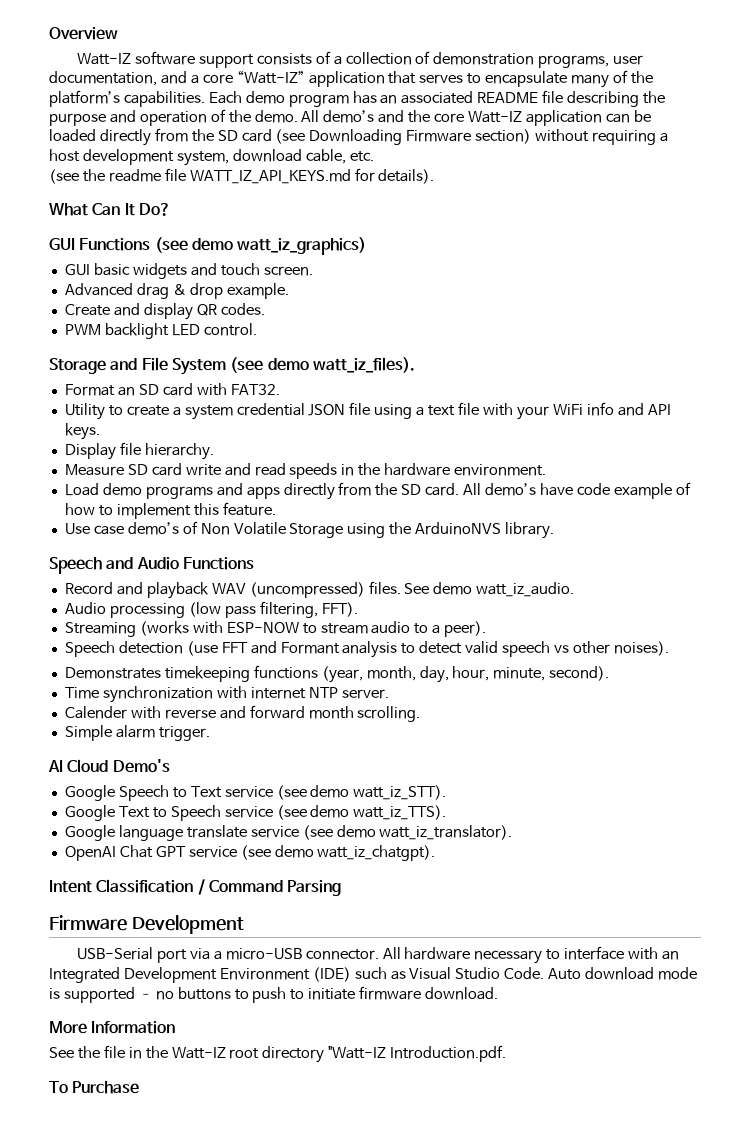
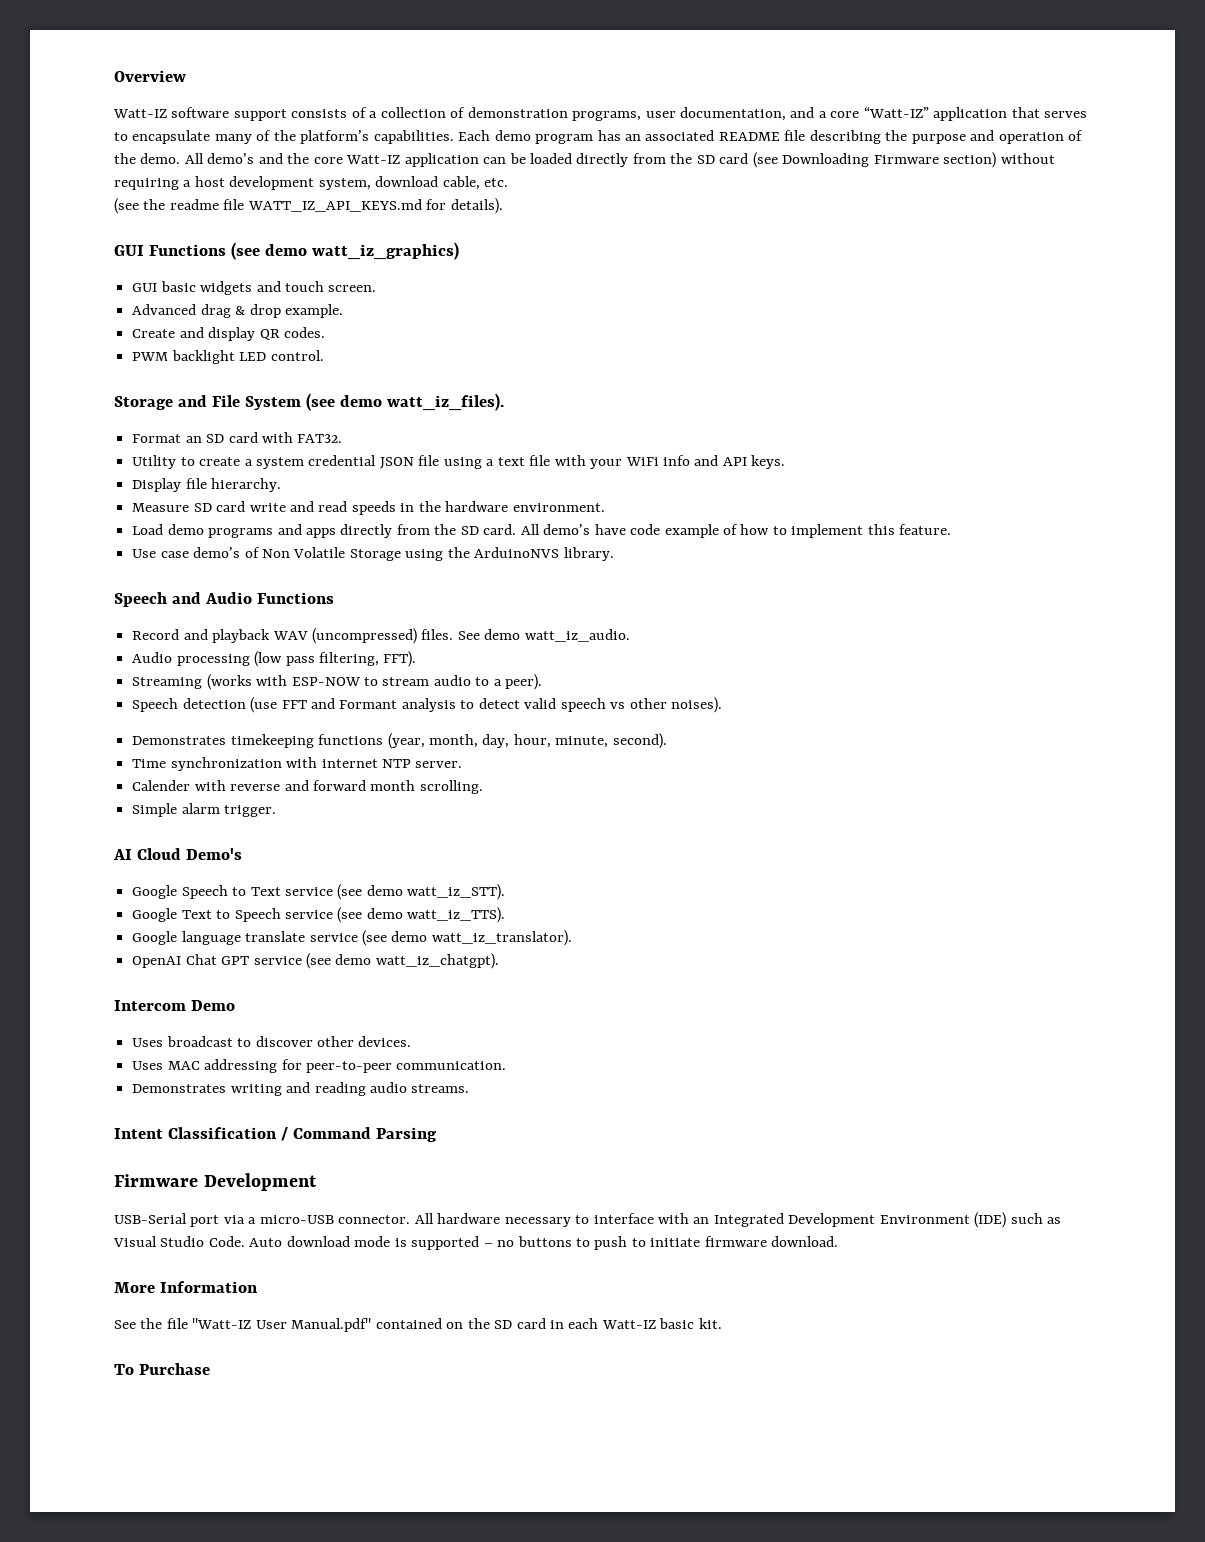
- What Can It Do?
+ Intercom Demo
+ Uses broadcast to discover other devices.
+ Uses MAC addressing for peer-to-peer communication.
+ Demonstrates writing and reading audio streams.
- See the file in the Watt-IZ root directory "Watt-IZ Introduction.pdf.
+ See the file "Watt-IZ User Manual.pdf" contained on the SD card in each Watt-IZ basic kit.

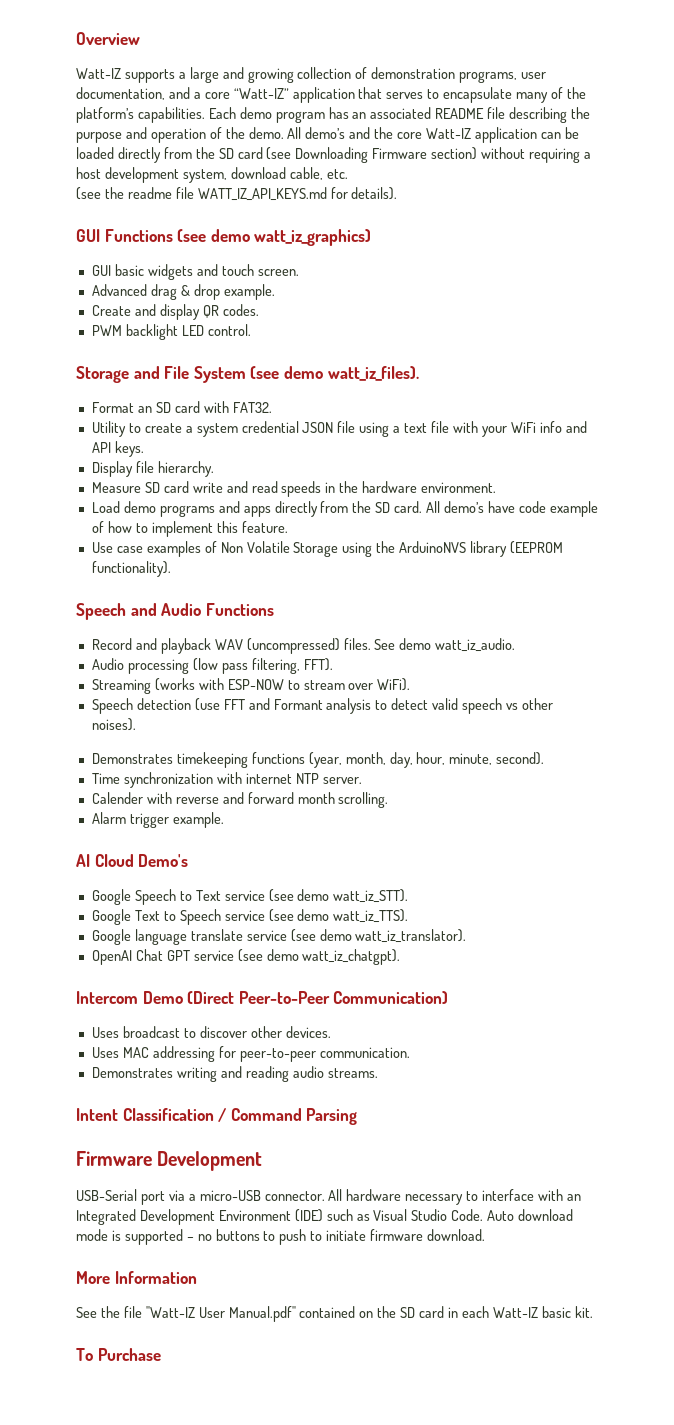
- Watt-IZ software support consists of a collection of demonstration programs, user documentation, and a core “Watt-IZ” application that serves to encapsulate many of the platform’s capabilities.
+ Watt-IZ supports a large and growing collection of demonstration programs, user documentation, and a core “Watt-IZ” application that serves to encapsulate many of the platform’s capabilities.
- Use case demo’s of Non Volatile Storage using the ArduinoNVS library.
+ Use case examples of Non Volatile Storage using the ArduinoNVS library (EEPROM functionality).
- Streaming (works with ESP-NOW to stream audio to a peer).
+ Streaming (works with ESP-NOW to stream over WiFi).
- Simple alarm trigger.
+ Alarm trigger example.
- Intercom Demo
+ Intercom Demo (Direct Peer-to-Peer Communication)

